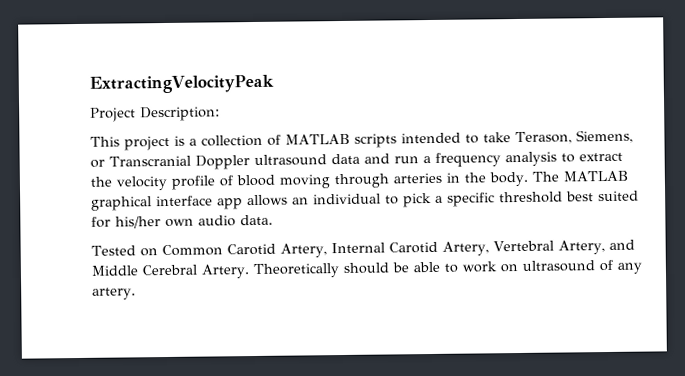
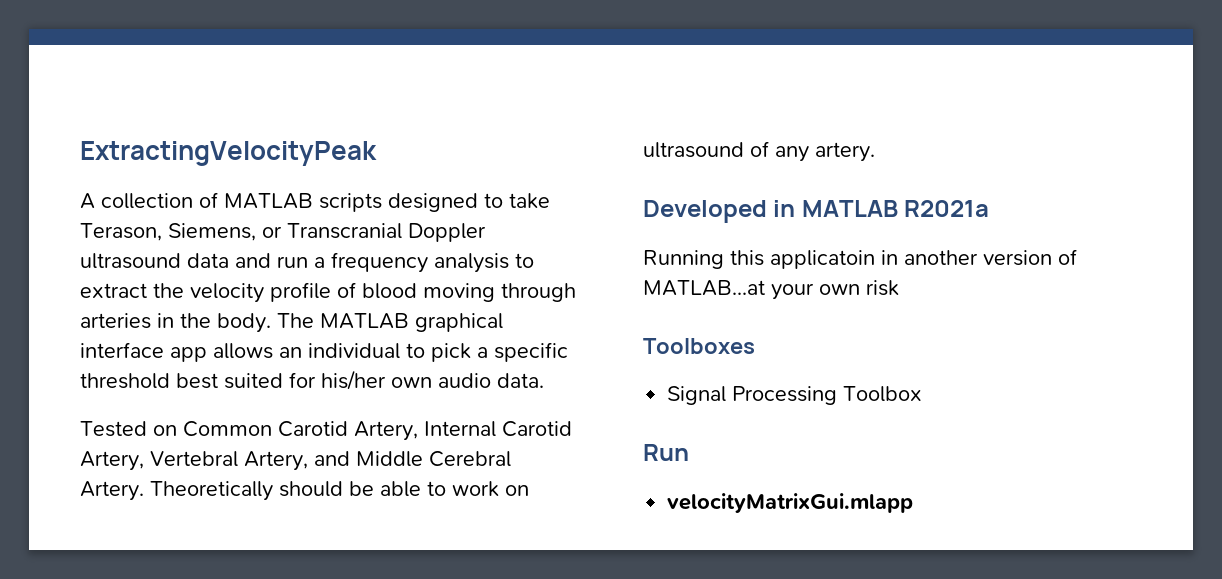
- Project Description:
- This project is a collection of MATLAB scripts intended to take Terason, Siemens, or Transcranial Doppler ultrasound data and run a frequency analysis to extract the velocity profile of blood moving through arteries in the body.
+ A collection of MATLAB scripts designed to take Terason, Siemens, or Transcranial Doppler ultrasound data and run a frequency analysis to extract the velocity profile of blood moving through arteries in the body.
+ Developed in MATLAB R2021a
+ Running this applicatoin in another version of MATLAB...at your own risk
+ Toolboxes
+ Signal Processing Toolbox
+ Run
+ velocityMatrixGui.mlapp

